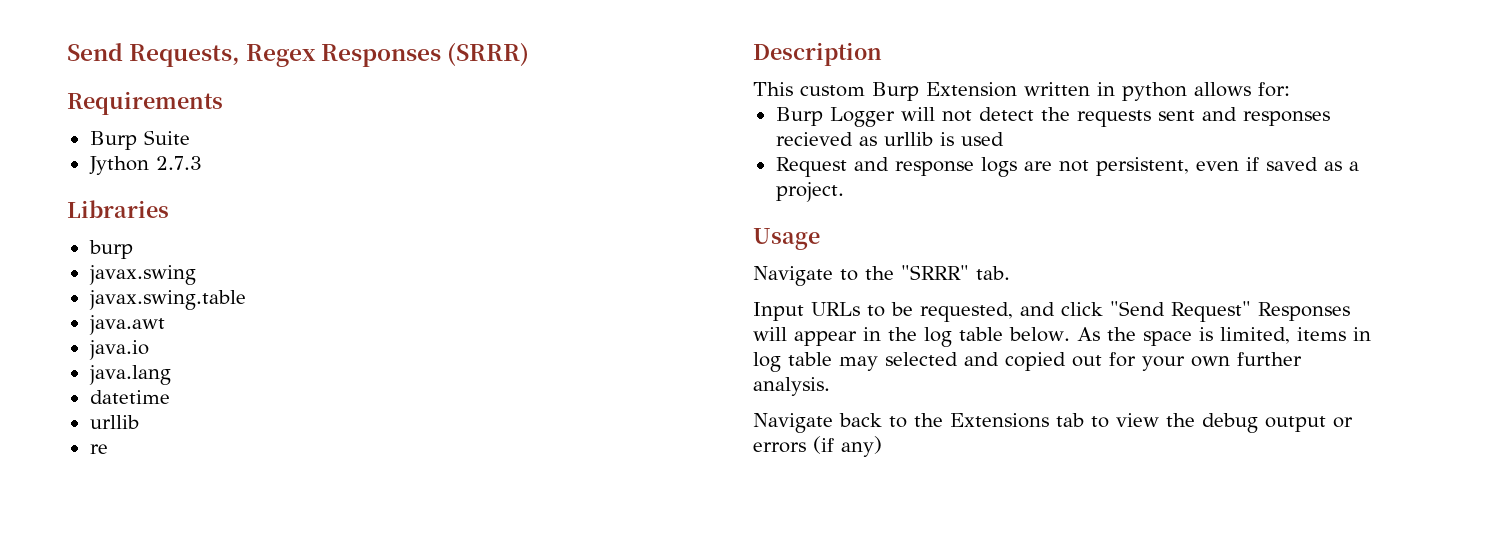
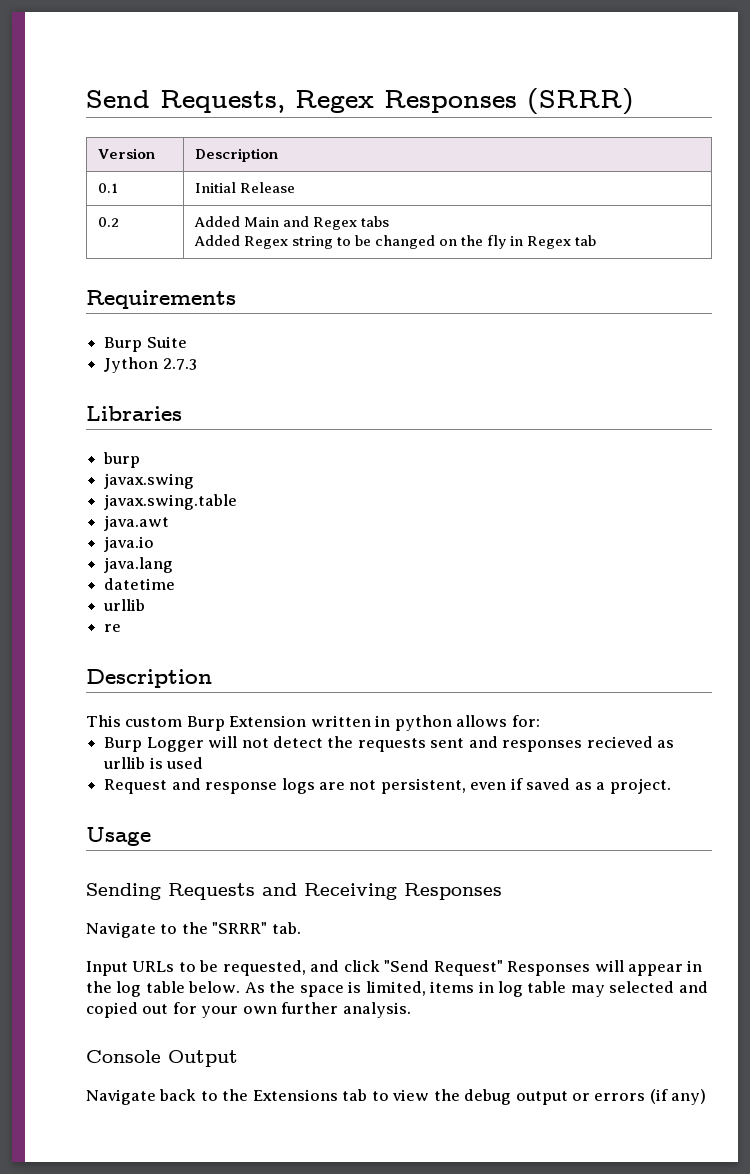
+ Version | Description
+ 0.1 | Initial Release
+ 0.2 | Added Main and Regex tabs
+ Added Regex string to be changed on the fly in Regex tab
+ Sending Requests and Receiving Responses
+ Console Output

